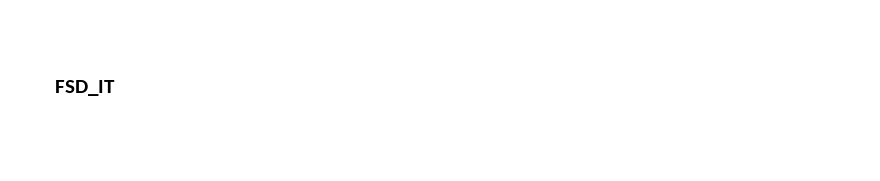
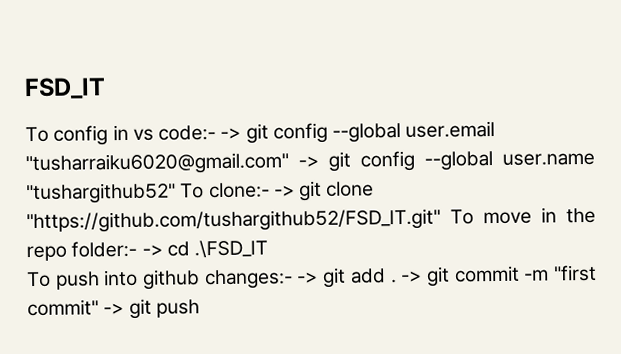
+ To config in vs code:- -> git config --global user.email "tusharraiku6020@gmail.com" -> git config --global user.name "tushargithub52" To clone:- -> git clone "https://github.com/tushargithub52/FSD_IT.git" To move in the repo folder:- -> cd .\FSD_IT
+ To push into github changes:- -> git add . -> git commit -m "first commit" -> git push

